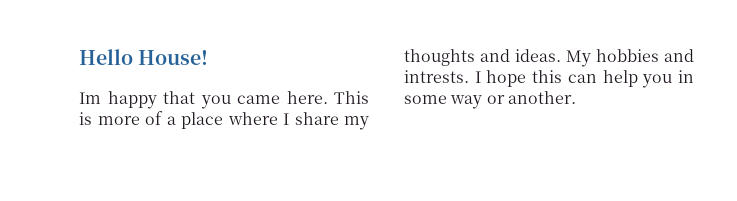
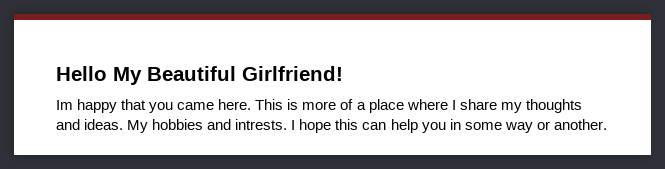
- Hello House!
+ Hello My Beautiful Girlfriend!

